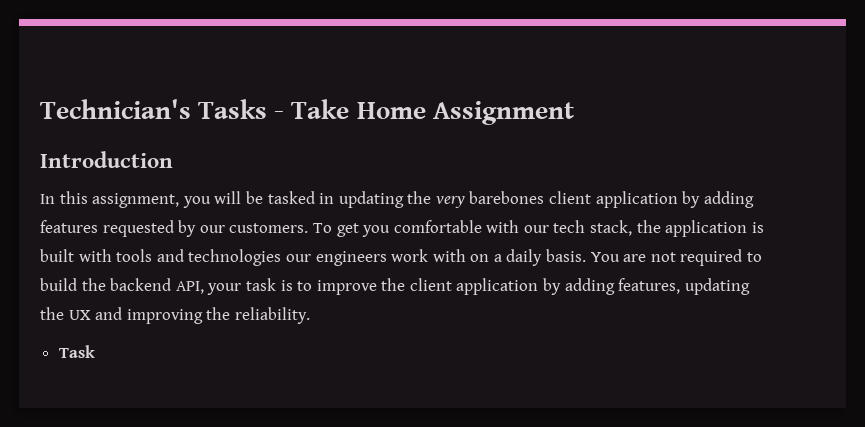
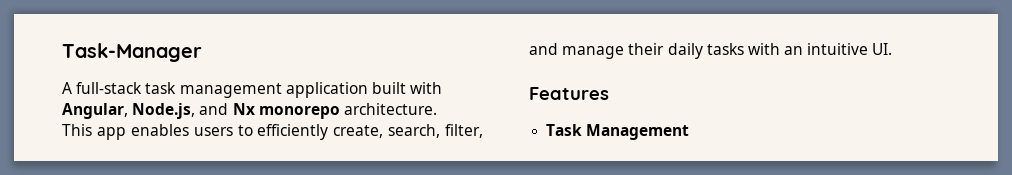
- Technician's Tasks - Take Home Assignment
- Introduction
- In this assignment, you will be tasked in updating the very barebones client application by adding features requested by our customers. To get you comfortable with our tech stack, the application is built with tools and technologies our engineers work with on a daily basis. You are not required to build the backend API, your task is to improve the client application by adding features, updating the UX and improving the reliability.
+ Task-Manager
+ A full-stack task management application built with Angular, Node.js, and Nx monorepo architecture.
+ This app enables users to efficiently create, search, filter, and manage their daily tasks with an intuitive UI.
+ Features
- Task
+ Task Management

